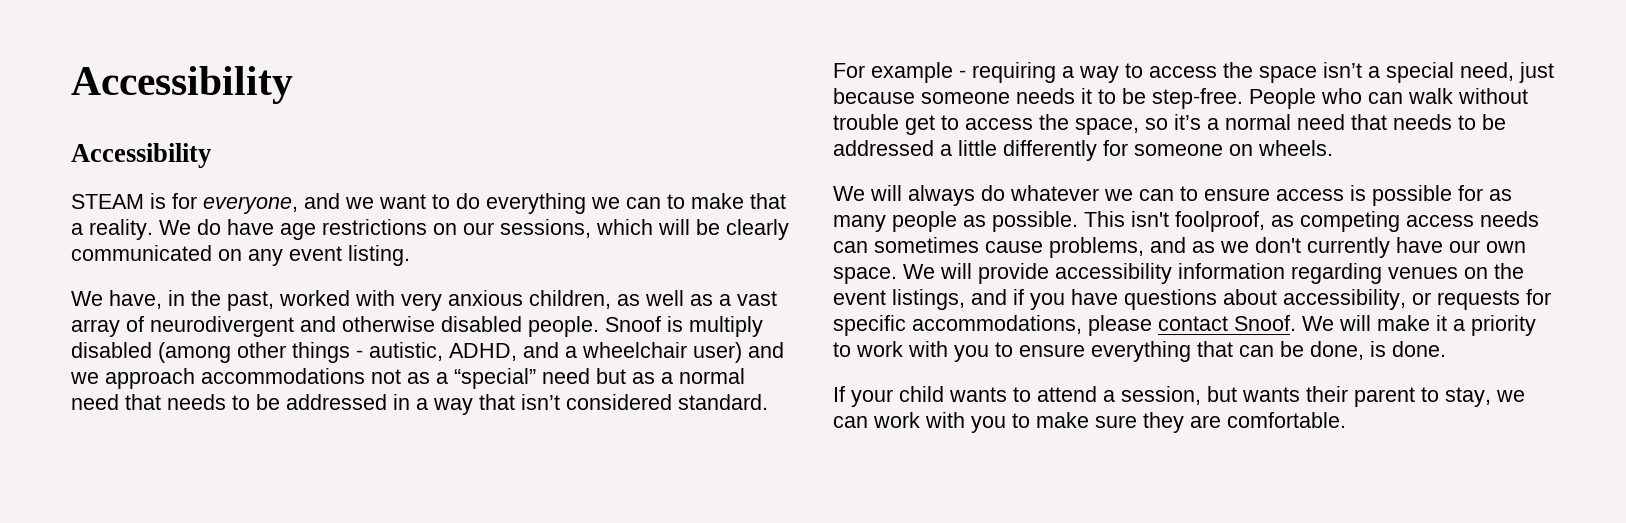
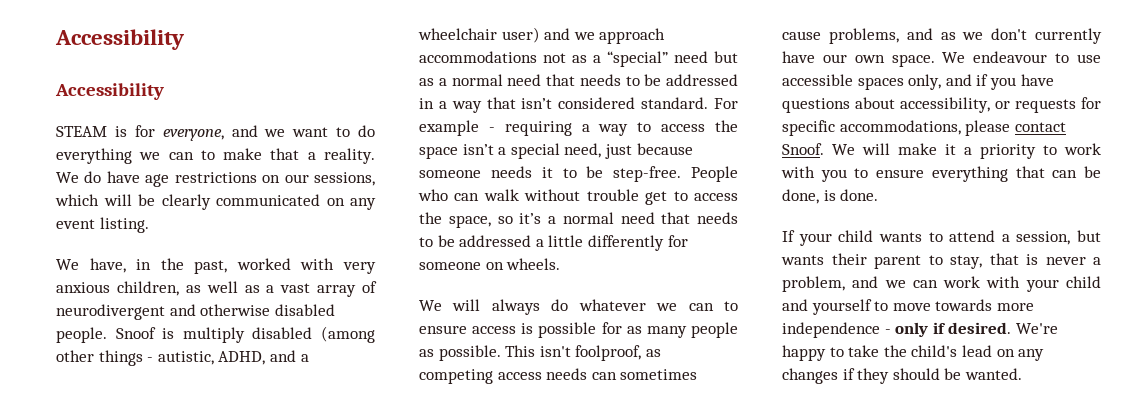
- We will provide accessibility information regarding venues on the event listings, and if you have questions about accessibility, or requests for specific accommodations, please contact Snoof.
+ We endeavour to use accessible spaces only, and if you have questions about accessibility, or requests for specific accommodations, please contact Snoof.
- If your child wants to attend a session, but wants their parent to stay, we can work with you to make sure they are comfortable.
+ If your child wants to attend a session, but wants their parent to stay, that is never a problem, and we can work with your child and yourself to move towards more independence - only if desired. We're happy to take the child's lead on any changes if they should be wanted.

